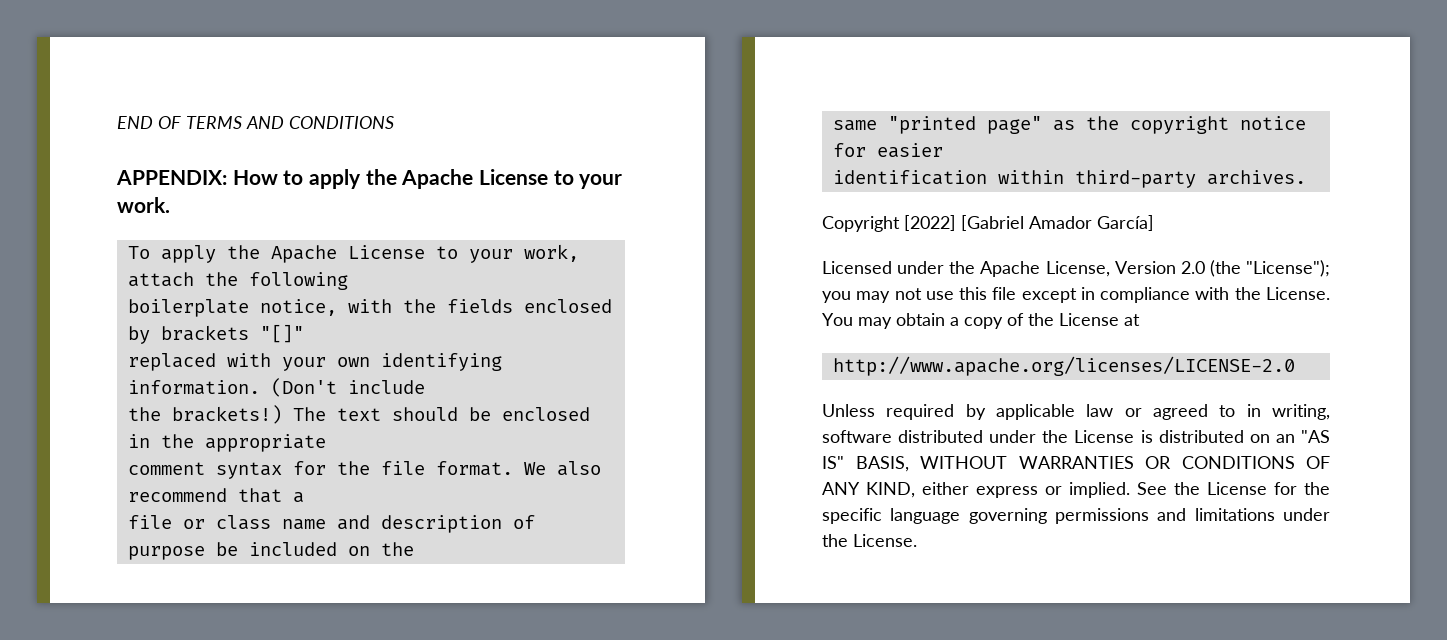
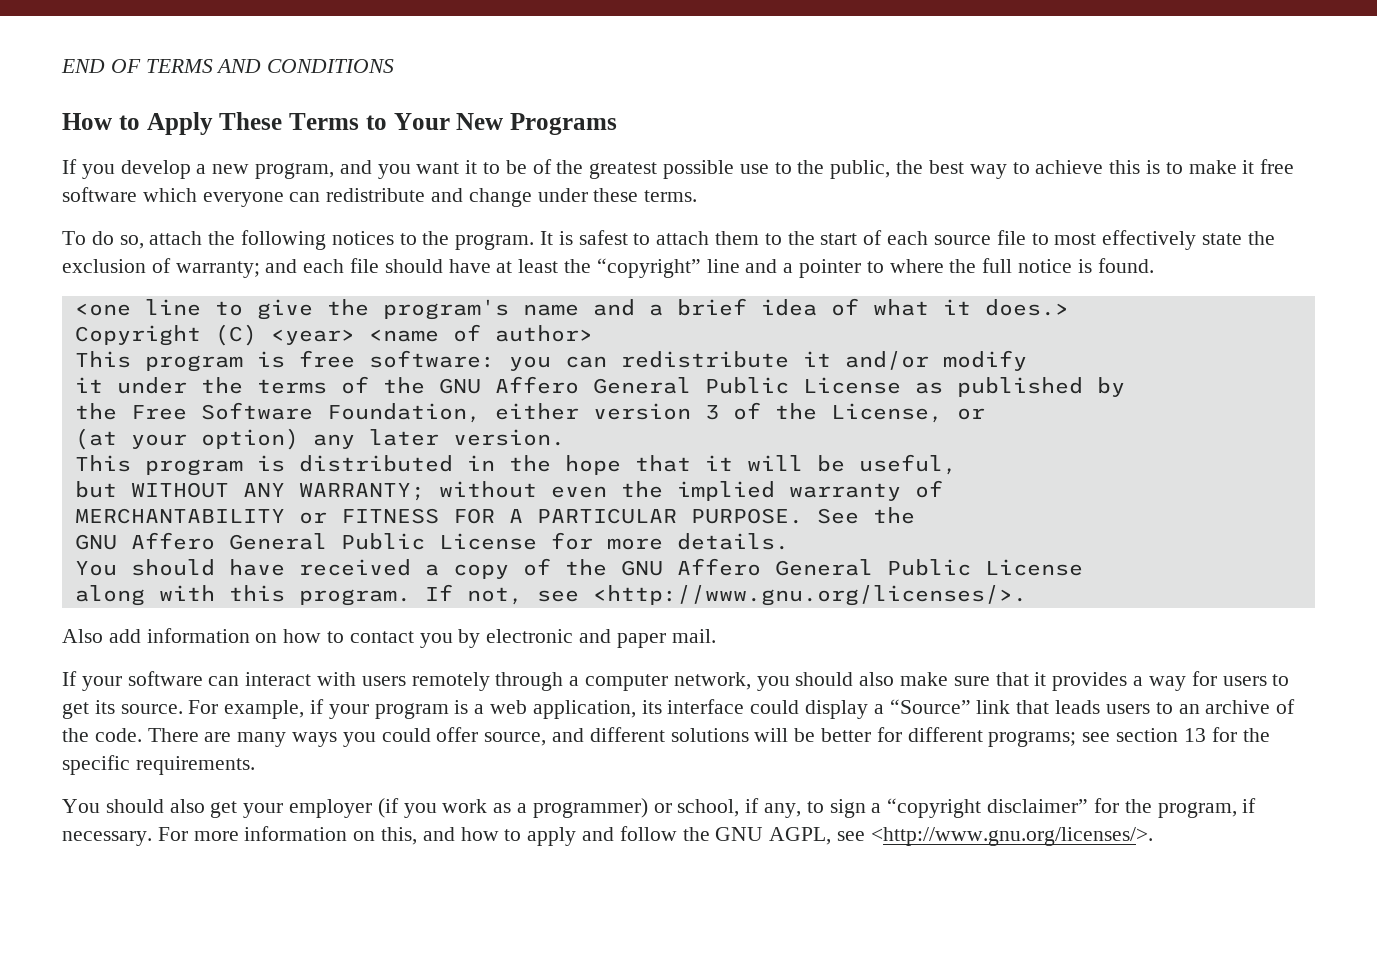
- APPENDIX: How to apply the Apache License to your work.
- To apply the Apache License to your work, attach the following
- boilerplate notice, with the fields enclosed by brackets "[]"
- replaced with your own identifying information. (Don't include
- the brackets!) The text should be enclosed in the appropriate
- comment syntax for the file format. We also recommend that a
- file or class name and description of purpose be included on the
- same "printed page" as the copyright notice for easier
- identification within third-party archives.
- Copyright [2022] [Gabriel Amador García]
- Licensed under the Apache License, Version 2.0 (the "License"); you may not use this file except in compliance with the License. You may obtain a copy of the License at
- http://www.apache.org/licenses/LICENSE-2.0
- Unless required by applicable law or agreed to in writing, software distributed under the License is distributed on an "AS IS" BASIS, WITHOUT WARRANTIES OR CONDITIONS OF ANY KIND, either express or implied. See the License for the specific language governing permissions and limitations under the License.
+ How to Apply These Terms to Your New Programs
+ If you develop a new program, and you want it to be of the greatest possible use to the public, the best way to achieve this is to make it free software which everyone can redistribute and change under these terms.
+ To do so, attach the following notices to the program. It is safest to attach them to the start of each source file to most effectively state the exclusion of warranty; and each file should have at least the “copyright” line and a pointer to where the full notice is found.
+ <one line to give the program's name and a brief idea of what it does.>
+ Copyright (C) <year> <name of author>
+ This program is free software: you can redistribute it and/or modify
+ it under the terms of the GNU Affero General Public License as published by
+ the Free Software Foundation, either version 3 of the License, or
+ (at your option) any later version.
+ This program is distributed in the hope that it will be useful,
+ but WITHOUT ANY WARRANTY; without even the implied warranty of
+ MERCHANTABILITY or FITNESS FOR A PARTICULAR PURPOSE. See the
+ GNU Affero General Public License for more details.
+ You should have received a copy of the GNU Affero General Public License
+ along with this program. If not, see <http://www.gnu.org/licenses/>.
+ Also add information on how to contact you by electronic and paper mail.
+ If your software can interact with users remotely through a computer network, you should also make sure that it provides a way for users to get its source. For example, if your program is a web application, its interface could display a “Source” link that leads users to an archive of the code. There are many ways you could offer source, and different solutions will be better for different programs; see section 13 for the specific requirements.
+ You should also get your employer (if you work as a programmer) or school, if any, to sign a “copyright disclaimer” for the program, if necessary. For more information on this, and how to apply and follow the GNU AGPL, see <http://www.gnu.org/licenses/>.

